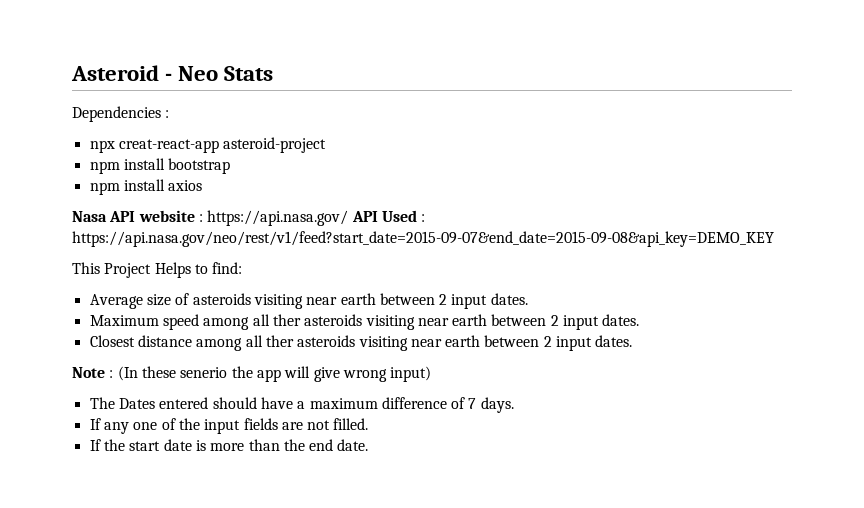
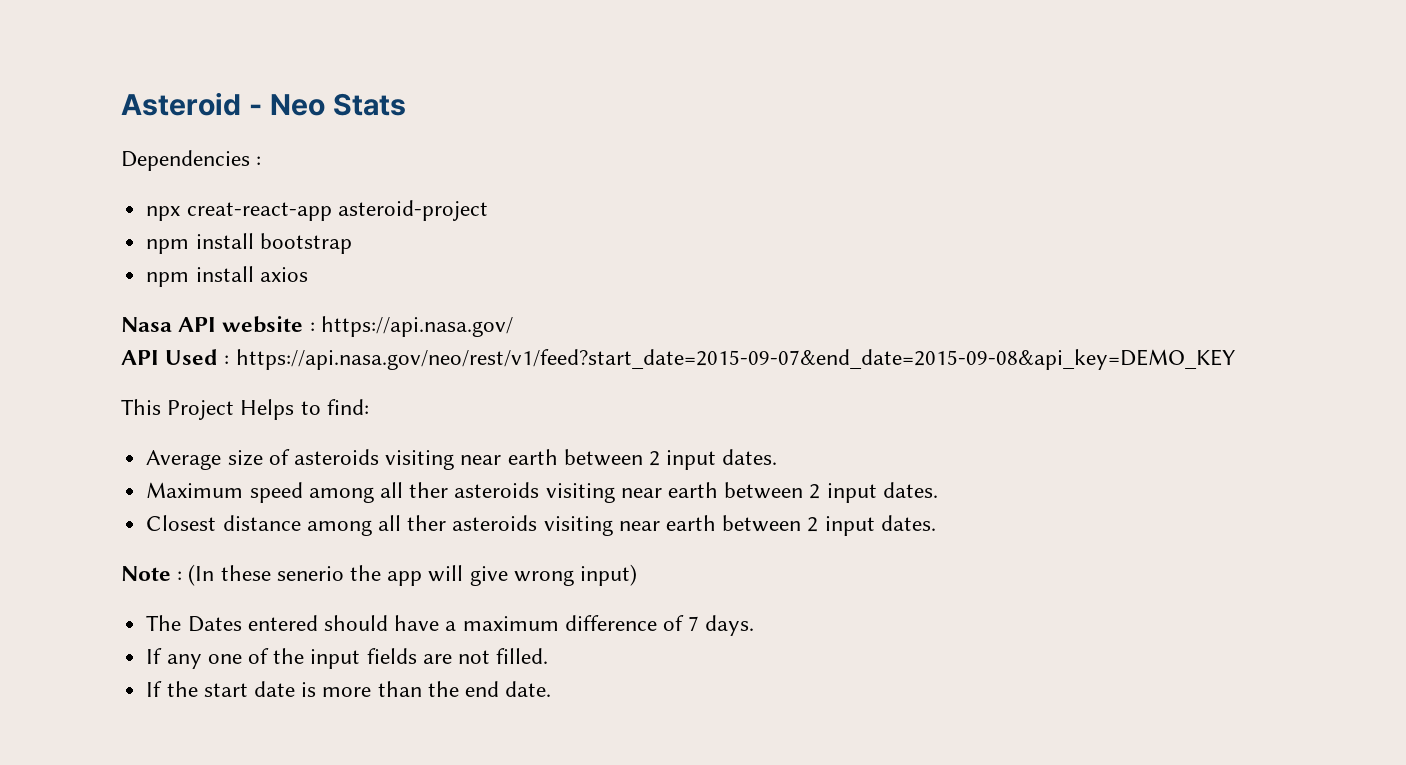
- Nasa API website : https://api.nasa.gov/ API Used : https://api.nasa.gov/neo/rest/v1/feed?start_date=2015-09-07&end_date=2015-09-08&api_key=DEMO_KEY
+ Nasa API website : https://api.nasa.gov/
+ API Used : https://api.nasa.gov/neo/rest/v1/feed?start_date=2015-09-07&end_date=2015-09-08&api_key=DEMO_KEY

